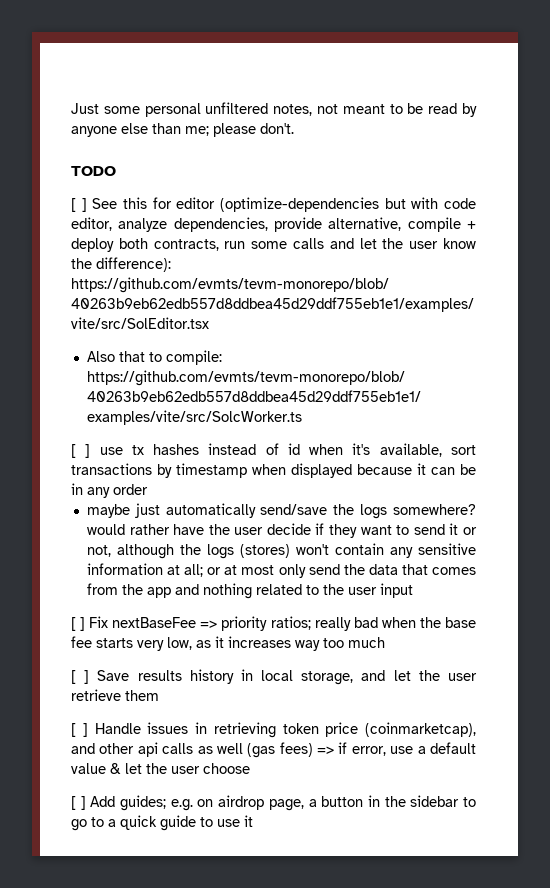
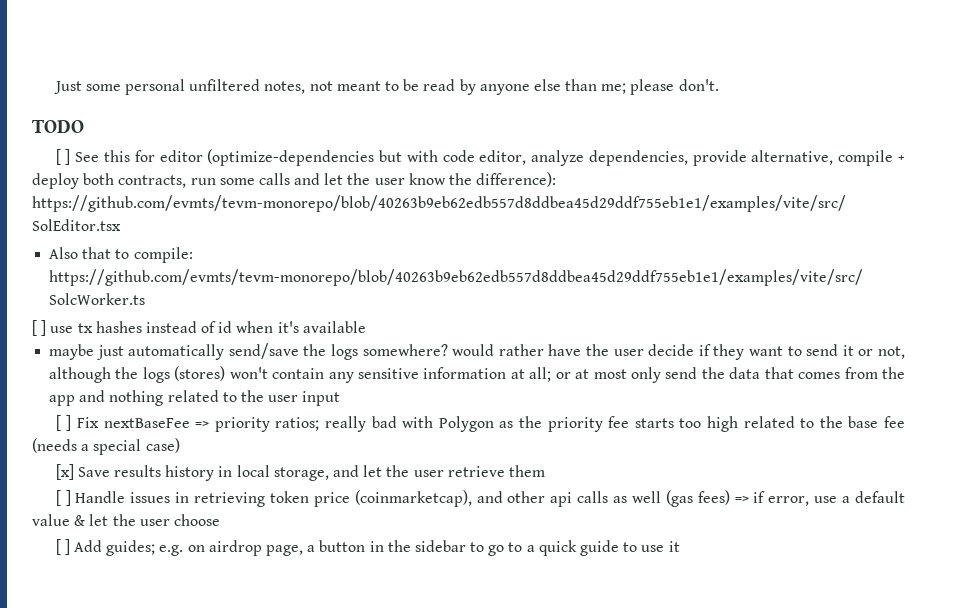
- [ ] use tx hashes instead of id when it's available, sort transactions by timestamp when displayed because it can be in any order
+ [ ] use tx hashes instead of id when it's available
- [ ] Fix nextBaseFee => priority ratios; really bad when the base fee starts very low, as it increases way too much
- [ ] Save results history in local storage, and let the user retrieve them
+ [ ] Fix nextBaseFee => priority ratios; really bad with Polygon as the priority fee starts too high related to the base fee (needs a special case)
+ [x] Save results history in local storage, and let the user retrieve them

